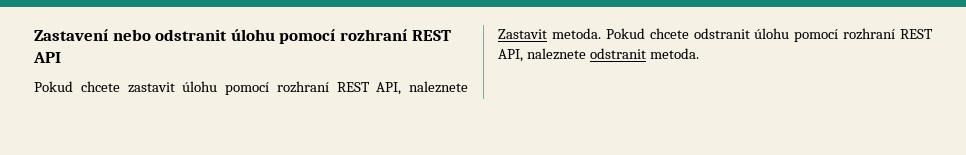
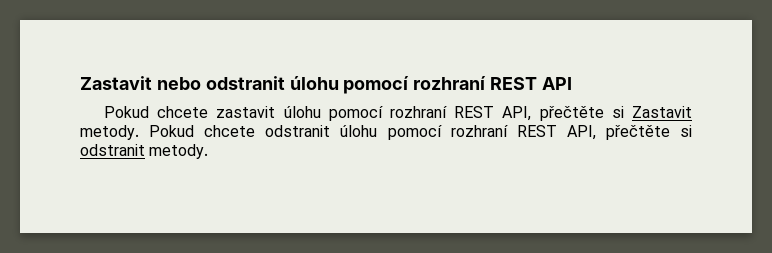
- Zastavení nebo odstranit úlohu pomocí rozhraní REST API
+ Zastavit nebo odstranit úlohu pomocí rozhraní REST API
- Pokud chcete zastavit úlohu pomocí rozhraní REST API, naleznete Zastavit metoda.
+ Pokud chcete zastavit úlohu pomocí rozhraní REST API, přečtěte si Zastavit metody.
- Pokud chcete odstranit úlohu pomocí rozhraní REST API, naleznete odstranit metoda.
+ Pokud chcete odstranit úlohu pomocí rozhraní REST API, přečtěte si odstranit metody.

